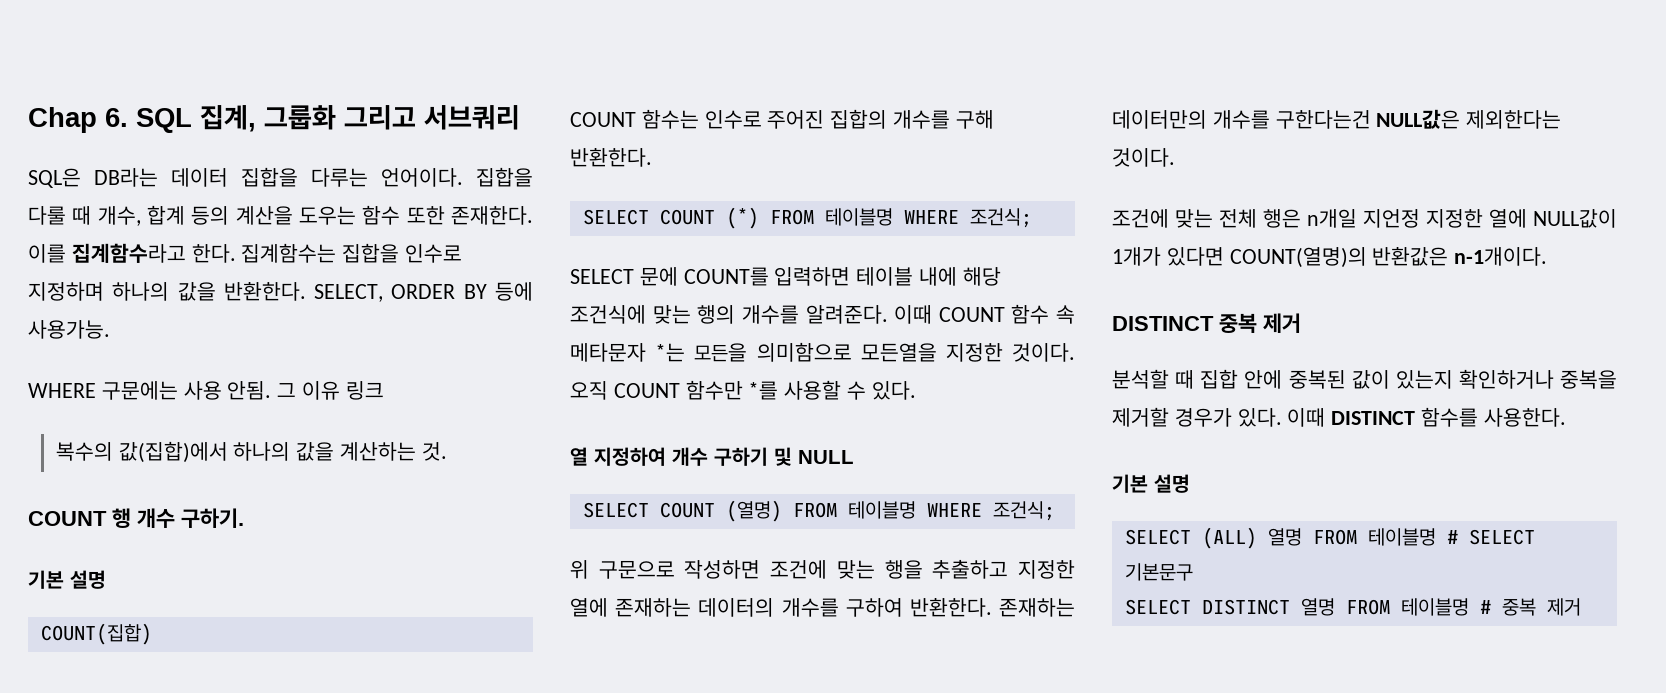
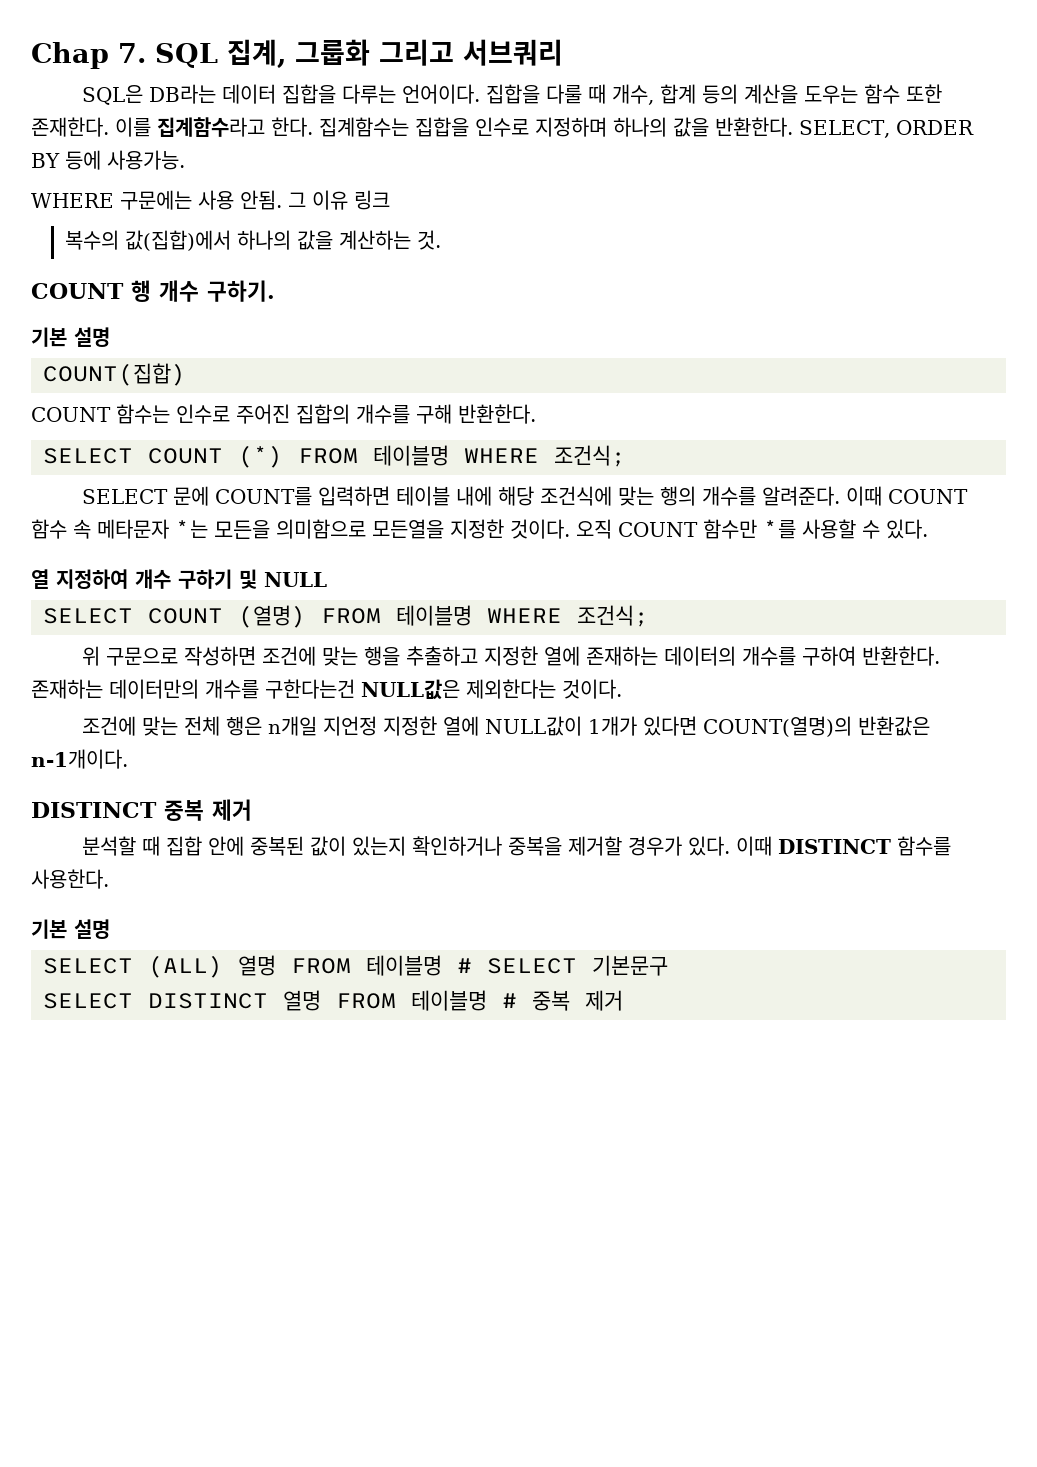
- Chap 6. SQL 집계, 그룹화 그리고 서브쿼리
+ Chap 7. SQL 집계, 그룹화 그리고 서브쿼리

